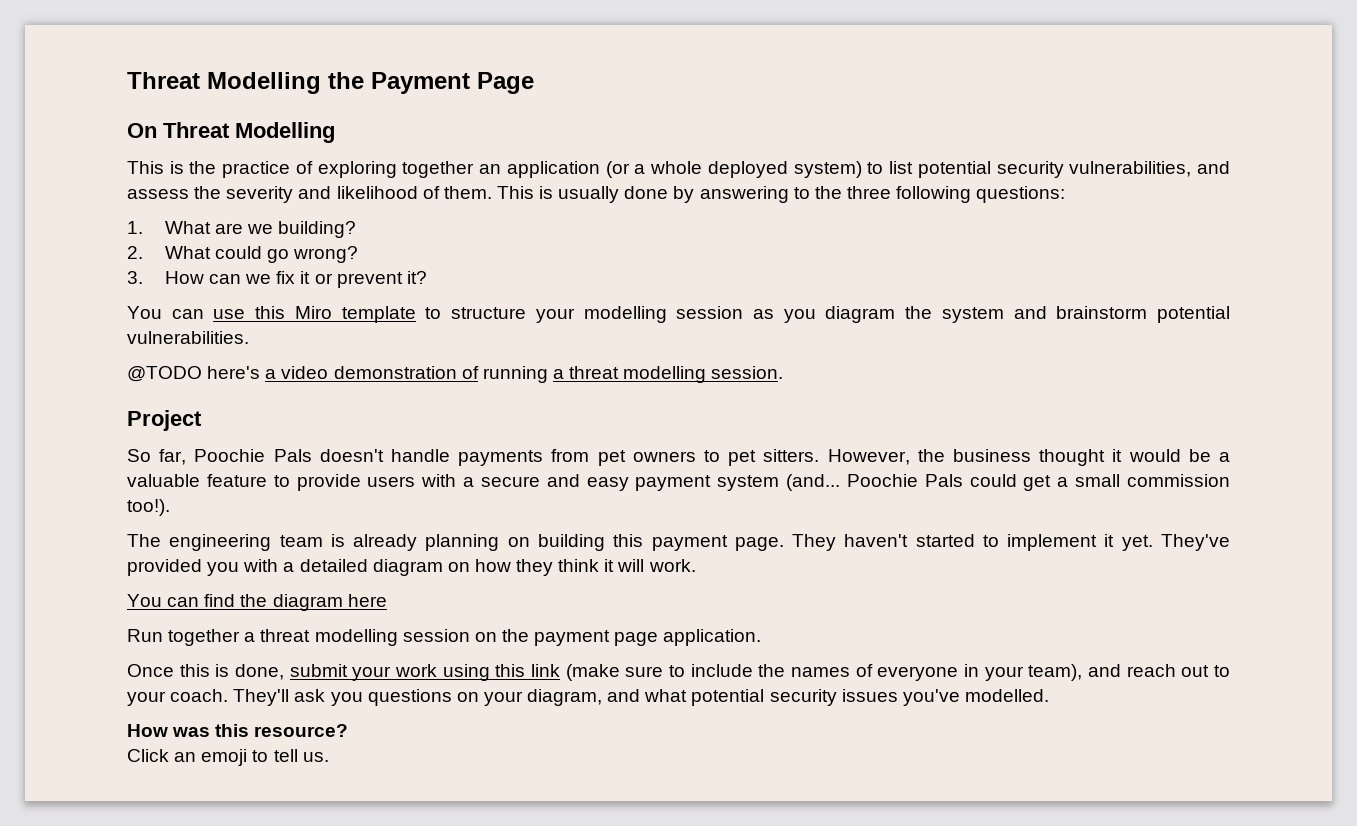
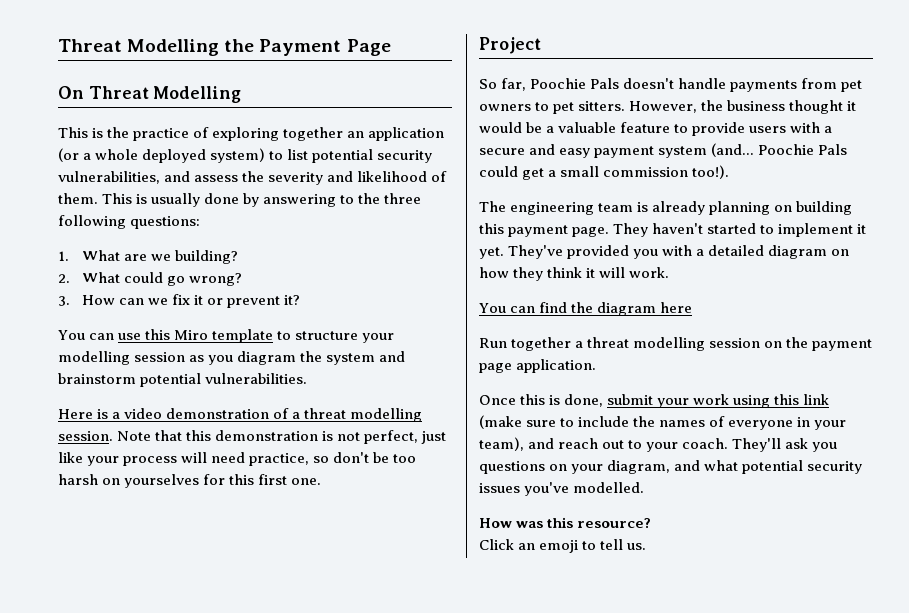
- @TODO here's a video demonstration of running a threat modelling session.
+ Here is a video demonstration of a threat modelling session. Note that this demonstration is not perfect, just like your process will need practice, so don't be too harsh on yourselves for this first one.

